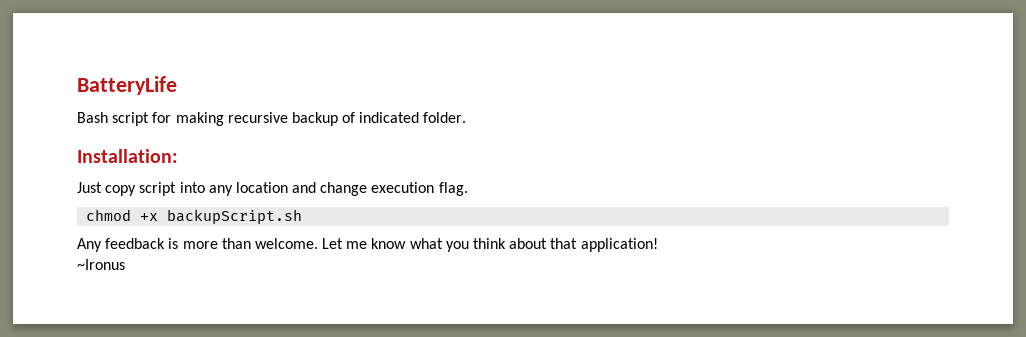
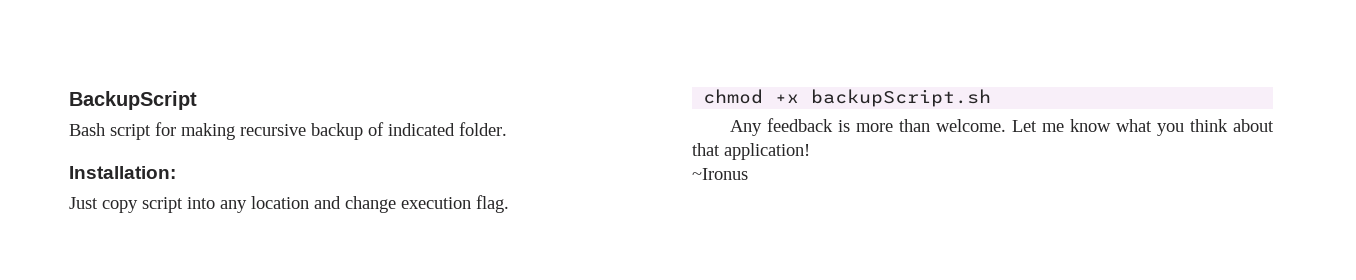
- BatteryLife
+ BackupScript

